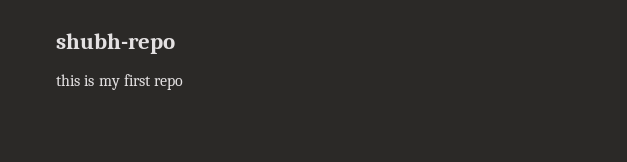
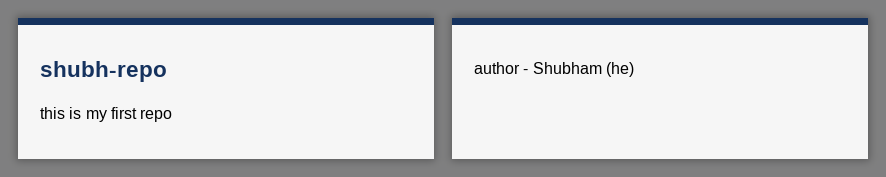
+ author - Shubham (he)

